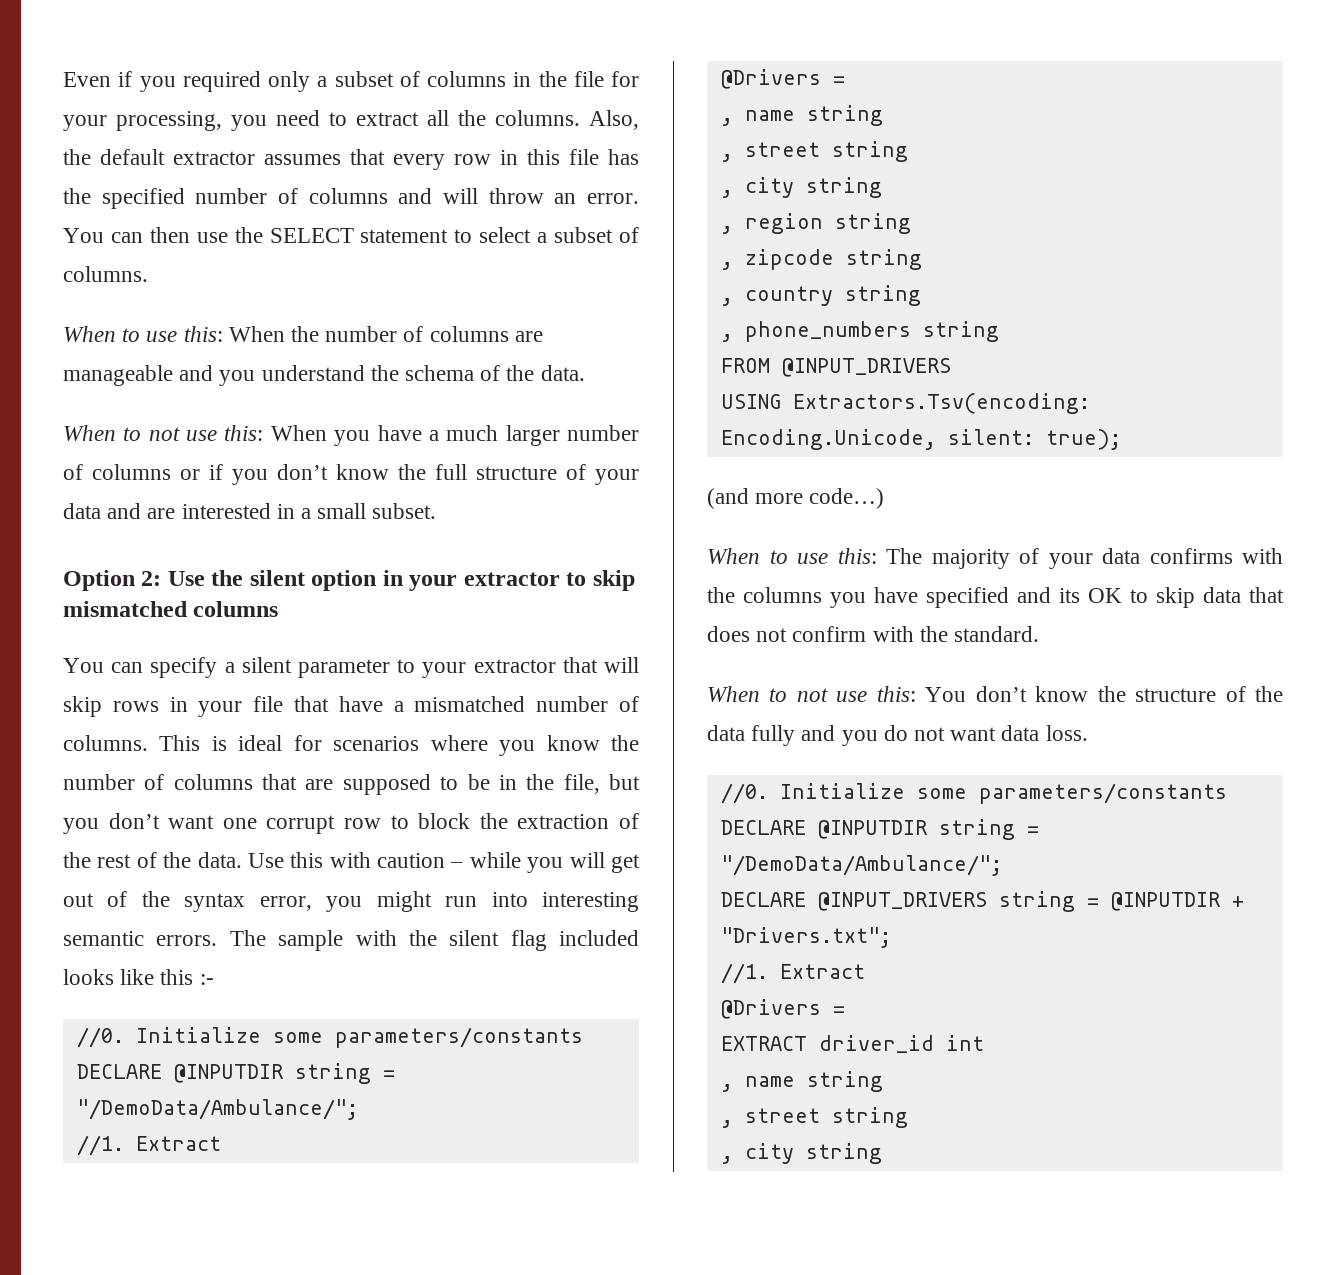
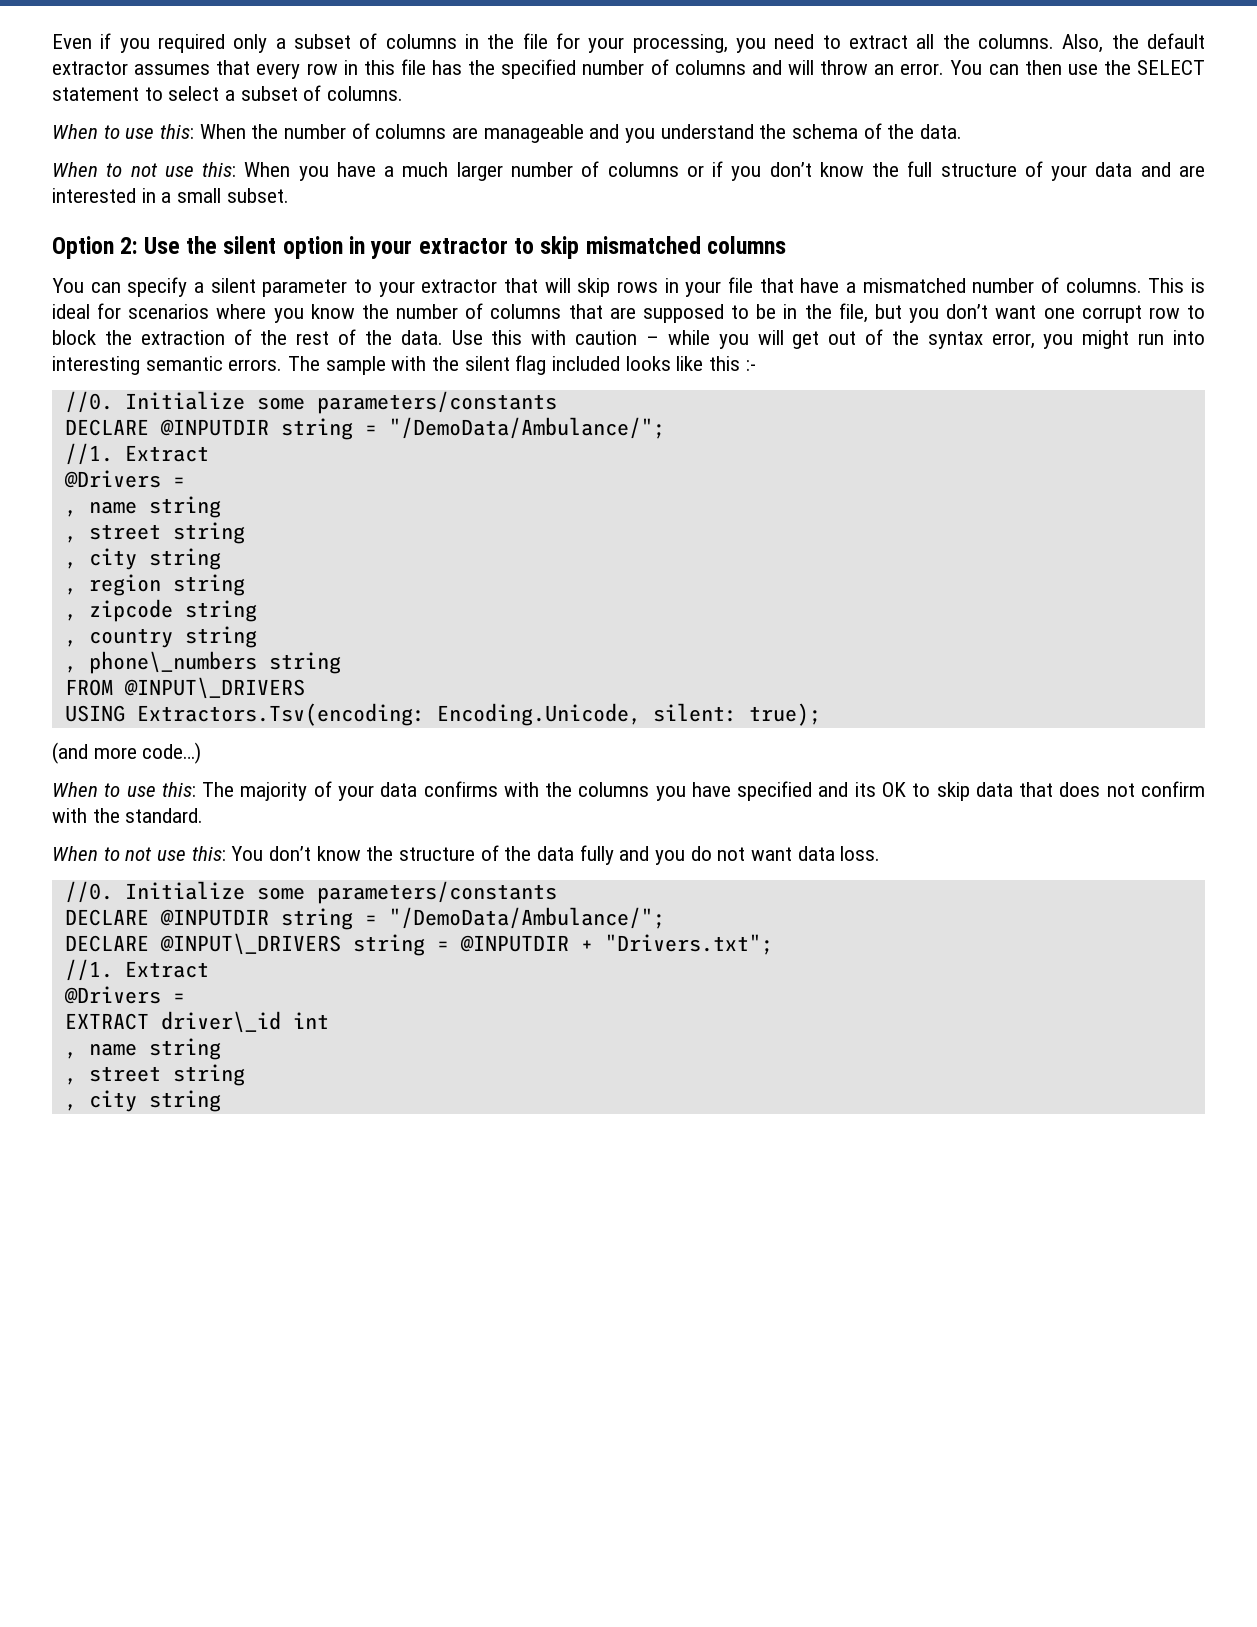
- , phone_numbers string
+ , phone\_numbers string
- FROM @INPUT_DRIVERS
+ FROM @INPUT\_DRIVERS
- DECLARE @INPUT_DRIVERS string = @INPUTDIR + "Drivers.txt";
+ DECLARE @INPUT\_DRIVERS string = @INPUTDIR + "Drivers.txt";
- EXTRACT driver_id int
+ EXTRACT driver\_id int

